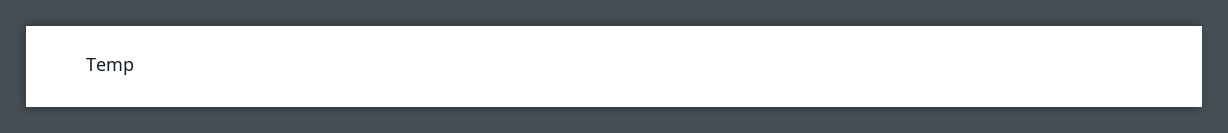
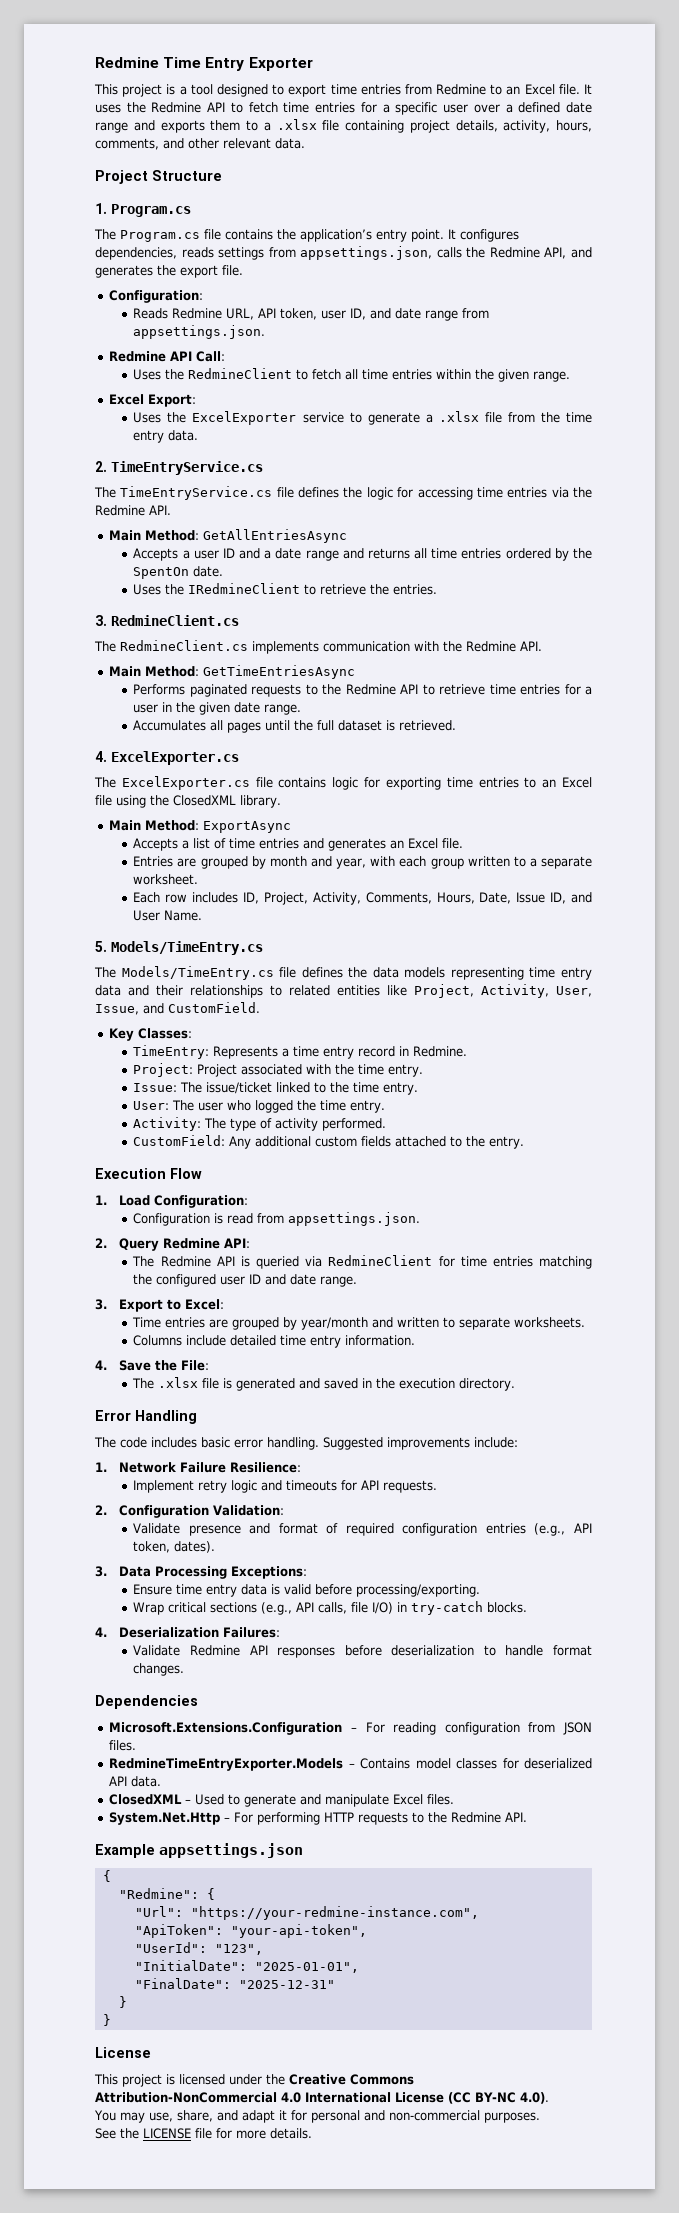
- Temp
+ Redmine Time Entry Exporter
+ This project is a tool designed to export time entries from Redmine to an Excel file. It uses the Redmine API to fetch time entries for a specific user over a defined date range and exports them to a .xlsx file containing project details, activity, hours, comments, and other relevant data.
+ Project Structure
+ 1. Program.cs
+ The Program.cs file contains the application’s entry point. It configures dependencies, reads settings from appsettings.json, calls the Redmine API, and generates the export file.
+ Configuration:
+ Reads Redmine URL, API token, user ID, and date range from appsettings.json.
+ Redmine API Call:
+ Uses the RedmineClient to fetch all time entries within the given range.
+ Excel Export:
+ Uses the ExcelExporter service to generate a .xlsx file from the time entry data.
+ 2. TimeEntryService.cs
+ The TimeEntryService.cs file defines the logic for accessing time entries via the Redmine API.
+ Main Method: GetAllEntriesAsync
+ Accepts a user ID and a date range and returns all time entries ordered by the SpentOn date.
+ Uses the IRedmineClient to retrieve the entries.
+ 3. RedmineClient.cs
+ The RedmineClient.cs implements communication with the Redmine API.
+ Main Method: GetTimeEntriesAsync
+ Performs paginated requests to the Redmine API to retrieve time entries for a user in the given date range.
+ Accumulates all pages until the full dataset is retrieved.
+ 4. ExcelExporter.cs
+ The ExcelExporter.cs file contains logic for exporting time entries to an Excel file using the ClosedXML library.
+ Main Method: ExportAsync
+ Accepts a list of time entries and generates an Excel file.
+ Entries are grouped by month and year, with each group written to a separate worksheet.
+ Each row includes ID, Project, Activity, Comments, Hours, Date, Issue ID, and User Name.
+ 5. Models/TimeEntry.cs
+ The Models/TimeEntry.cs file defines the data models representing time entry data and their relationships to related entities like Project, Activity, User, Issue, and CustomField.
+ Key Classes:
+ TimeEntry: Represents a time entry record in Redmine.
+ Project: Project associated with the time entry.
+ Issue: The issue/ticket linked to the time entry.
+ User: The user who logged the time entry.
+ Activity: The type of activity performed.
+ CustomField: Any additional custom fields attached to the entry.
+ Execution Flow
+ 1. Load Configuration:
+ Configuration is read from appsettings.json.
+ 2. Query Redmine API:
+ The Redmine API is queried via RedmineClient for time entries matching the configured user ID and date range.
+ 3. Export to Excel:
+ Time entries are grouped by year/month and written to separate worksheets.
+ Columns include detailed time entry information.
+ 4. Save the File:
+ The .xlsx file is generated and saved in the execution directory.
+ Error Handling
+ The code includes basic error handling. Suggested improvements include:
+ 1. Network Failure Resilience:
+ Implement retry logic and timeouts for API requests.
+ 2. Configuration Validation:
+ Validate presence and format of required configuration entries (e.g., API token, dates).
+ 3. Data Processing Exceptions:
+ Ensure time entry data is valid before processing/exporting.
+ Wrap critical sections (e.g., API calls, file I/O) in try-catch blocks.
+ 4. Deserialization Failures:
+ Validate Redmine API responses before deserialization to handle format changes.
+ Dependencies
+ Microsoft.Extensions.Configuration – For reading configuration from JSON files.
+ RedmineTimeEntryExporter.Models – Contains model classes for deserialized API data.
+ ClosedXML – Used to generate and manipulate Excel files.
+ System.Net.Http – For performing HTTP requests to the Redmine API.
+ Example appsettings.json
+ {
+ "Redmine": {
+ "Url": "https://your-redmine-instance.com",
+ "ApiToken": "your-api-token",
+ "UserId": "123",
+ "InitialDate": "2025-01-01",
+ "FinalDate": "2025-12-31"
+ }
+ }
+ License
+ This project is licensed under the Creative Commons Attribution-NonCommercial 4.0 International License (CC BY-NC 4.0).
+ You may use, share, and adapt it for personal and non-commercial purposes.
+ See the LICENSE file for more details.

